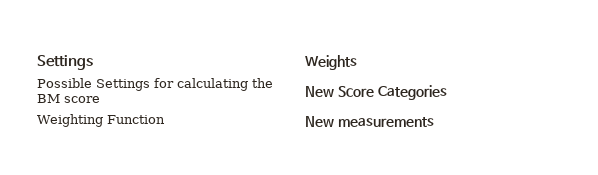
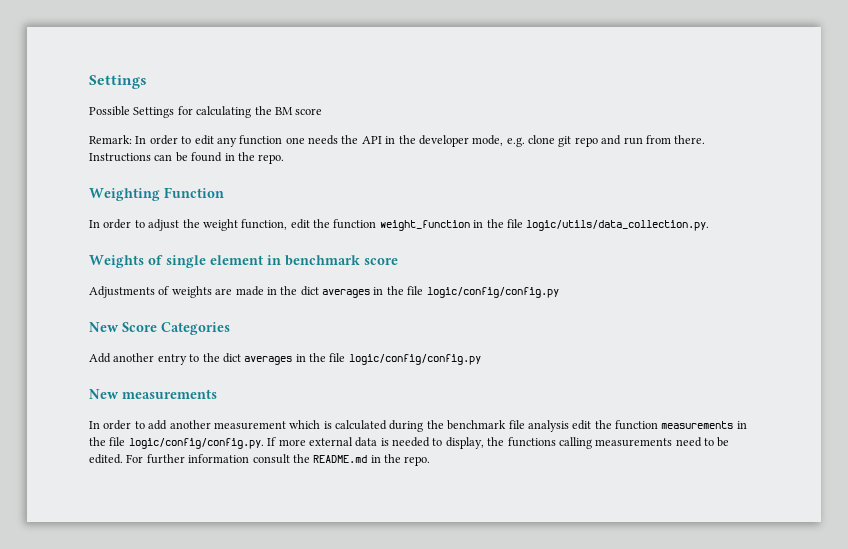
+ Remark: In order to edit any function one needs the API in the developer mode, e.g. clone git repo and run from there. Instructions can be found in the repo.
  Weighting Function
- Weights
+ In order to adjust the weight function, edit the function weight_function in the file logic/utils/data_collection.py.
+ Weights of single element in benchmark score
+ Adjustments of weights are made in the dict averages in the file logic/config/config.py
  New Score Categories
+ Add another entry to the dict averages in the file logic/config/config.py
  New measurements
+ In order to add another measurement which is calculated during the benchmark file analysis edit the function measurements in the file logic/config/config.py. If more external data is needed to display, the functions calling measurements need to be edited. For further information consult the README.md in the repo.

